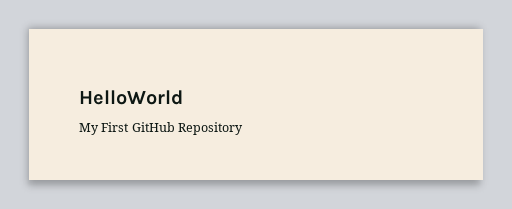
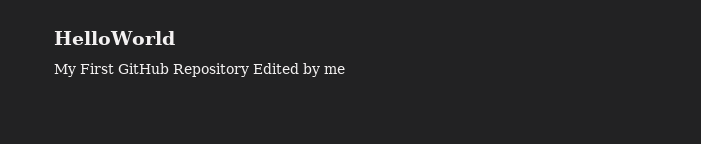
- My First GitHub Repository
+ My First GitHub Repository Edited by me

